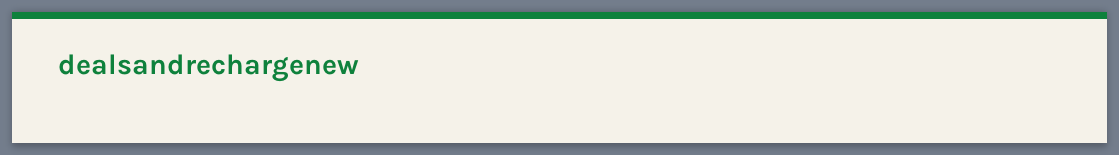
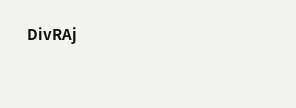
- dealsandrechargenew
+ DivRAj

